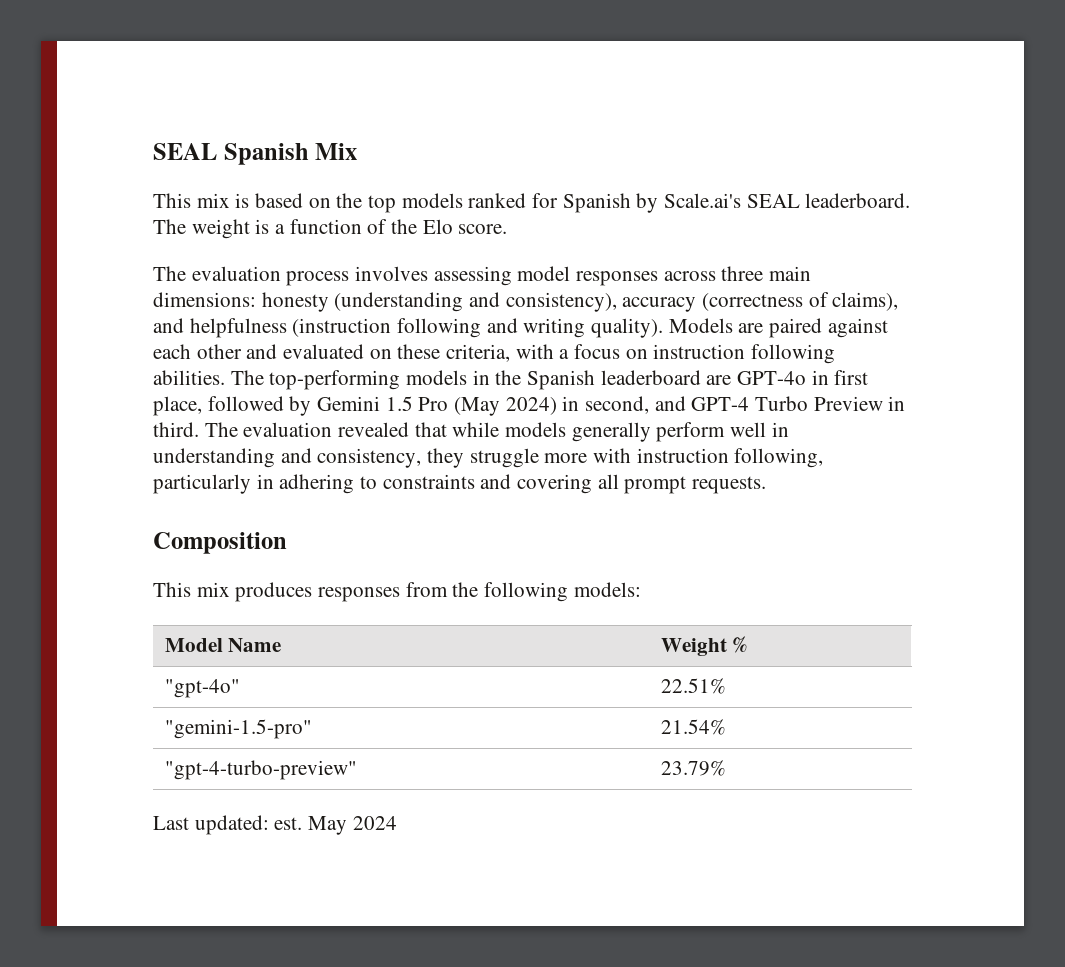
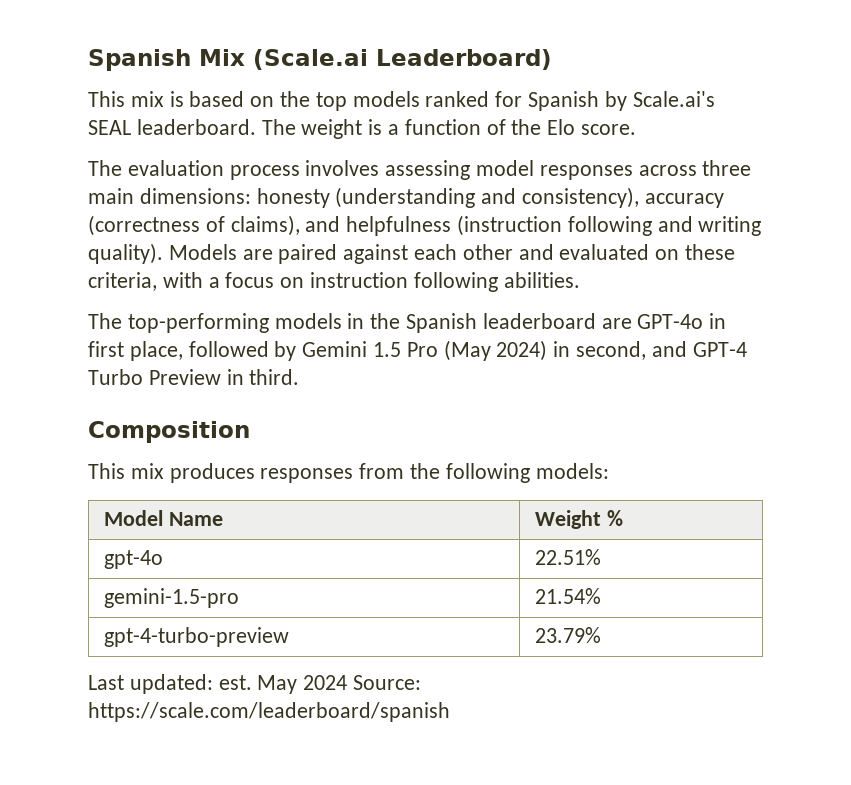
- SEAL Spanish Mix
+ Spanish Mix (Scale.ai Leaderboard)
- Models are paired against each other and evaluated on these criteria, with a focus on instruction following abilities. The top-performing models in the Spanish leaderboard are GPT-4o in first place, followed by Gemini 1.5 Pro (May 2024) in second, and GPT-4 Turbo Preview in third. The evaluation revealed that while models generally perform well in understanding and consistency, they struggle more with instruction following, particularly in adhering to constraints and covering all prompt requests.
+ Models are paired against each other and evaluated on these criteria, with a focus on instruction following abilities.
+ The top-performing models in the Spanish leaderboard are GPT-4o in first place, followed by Gemini 1.5 Pro (May 2024) in second, and GPT-4 Turbo Preview in third.
- "gpt-4o" | 22.51%
+ gpt-4o | 22.51%
- "gemini-1.5-pro" | 21.54%
+ gemini-1.5-pro | 21.54%
- "gpt-4-turbo-preview" | 23.79%
+ gpt-4-turbo-preview | 23.79%
- May 2024
+ May 2024 Source: https://scale.com/leaderboard/spanish

